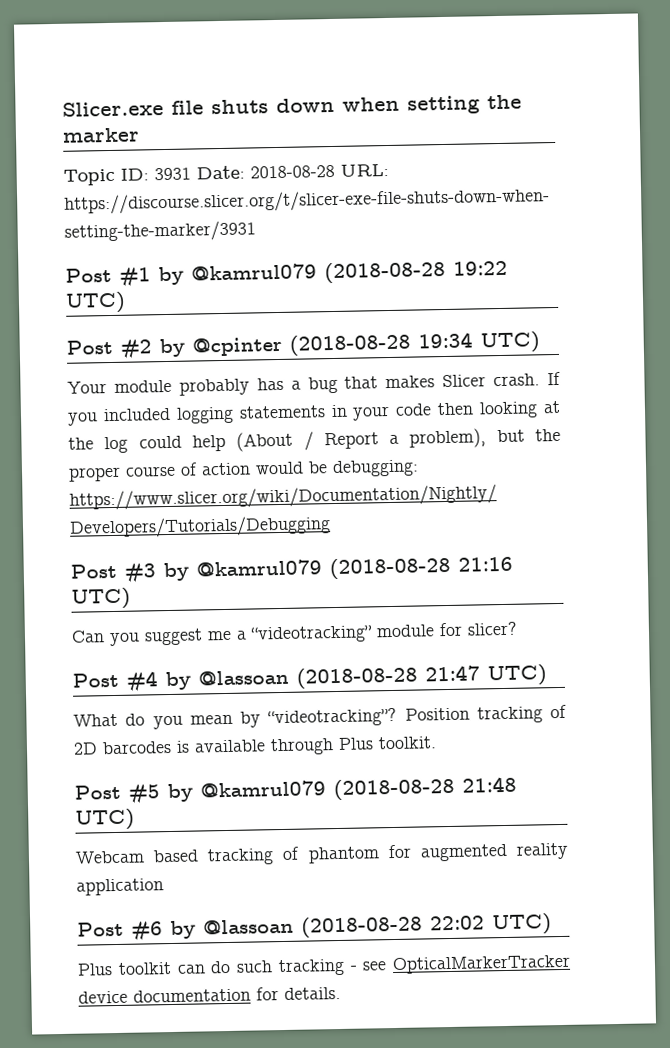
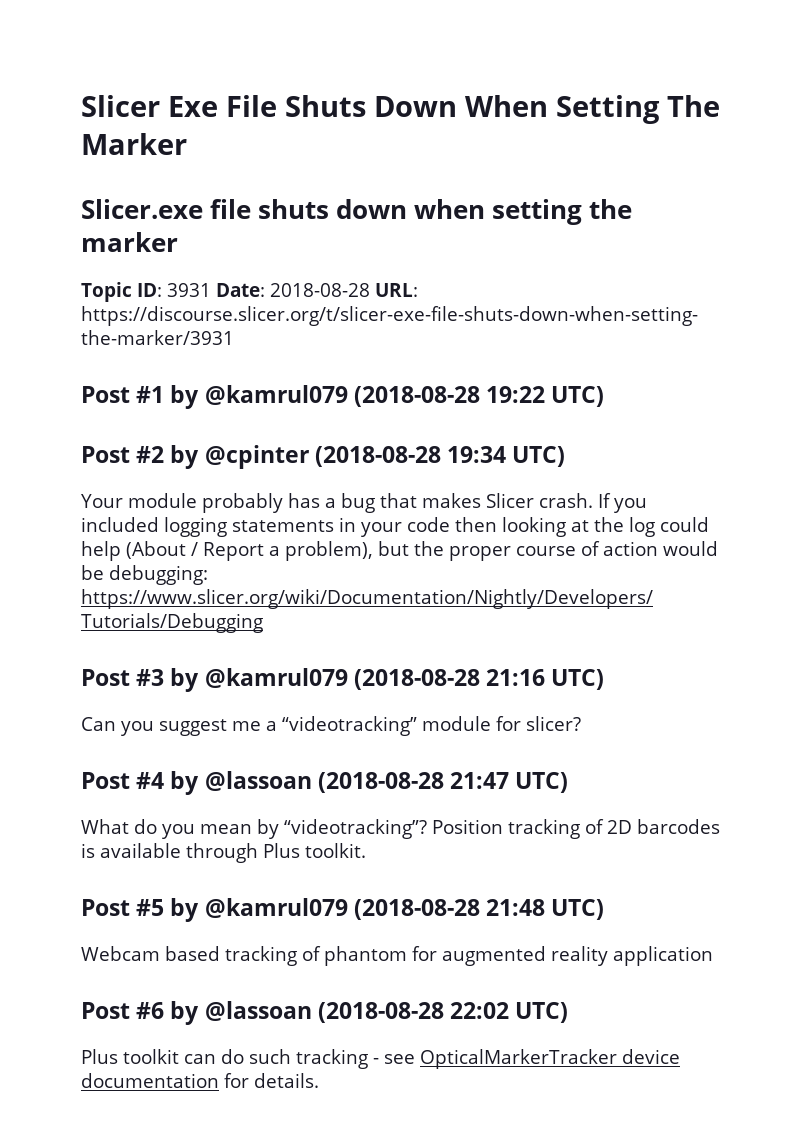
+ Slicer Exe File Shuts Down When Setting The Marker

